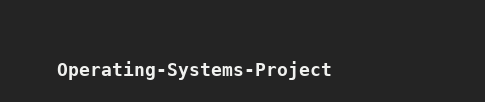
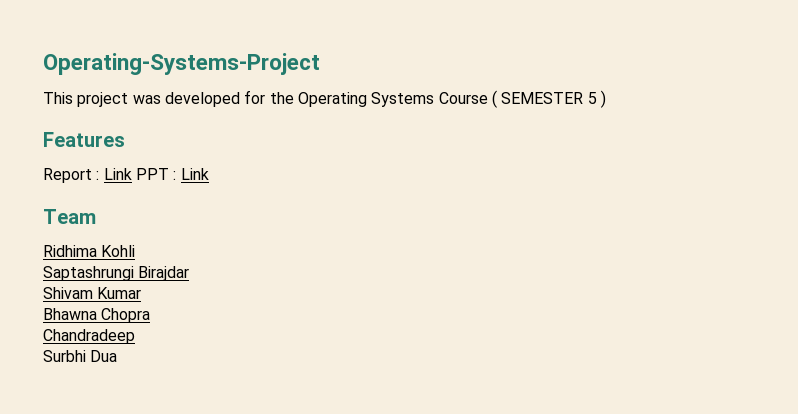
+ This project was developed for the Operating Systems Course ( SEMESTER 5 )
+ Features
+ Report : Link PPT : Link
+ Team
+ Ridhima Kohli
+ Saptashrungi Birajdar
+ Shivam Kumar
+ Bhawna Chopra
+ Chandradeep
+ Surbhi Dua

